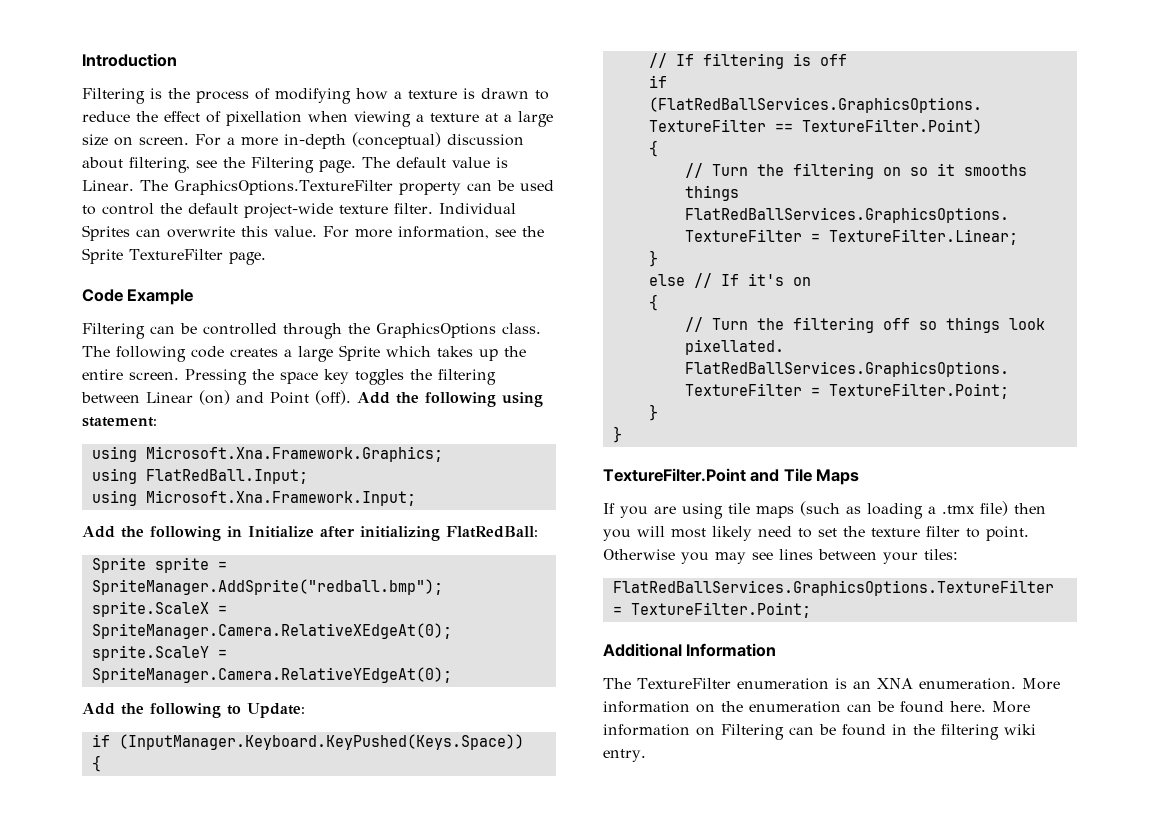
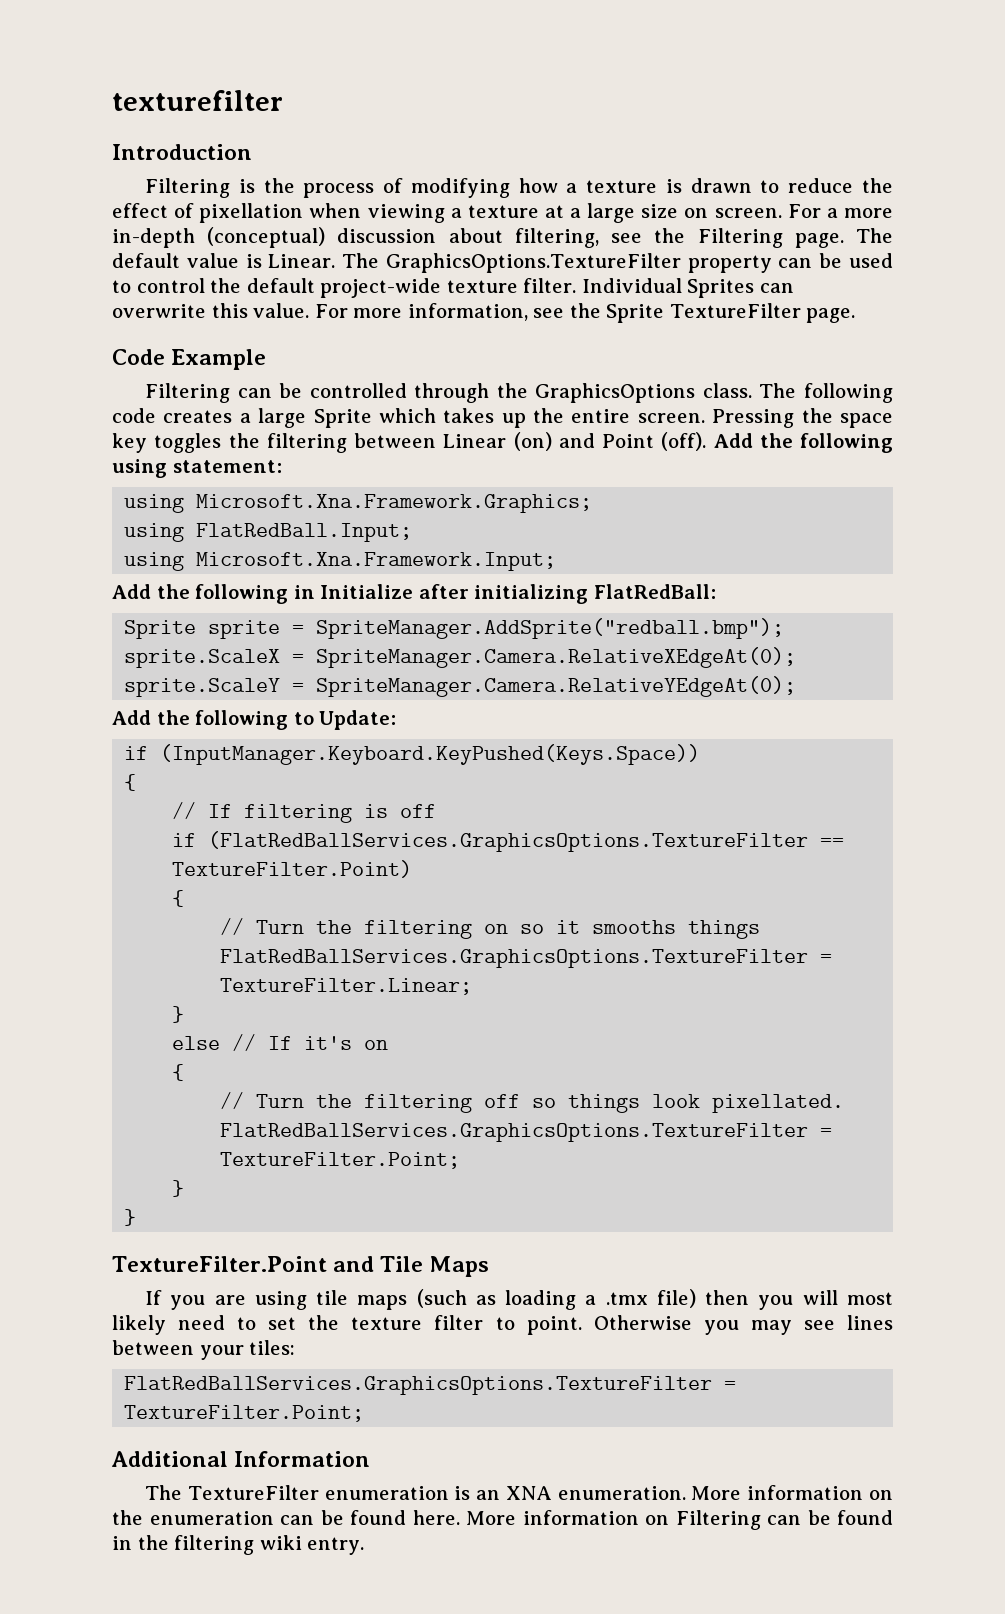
+ texturefilter

